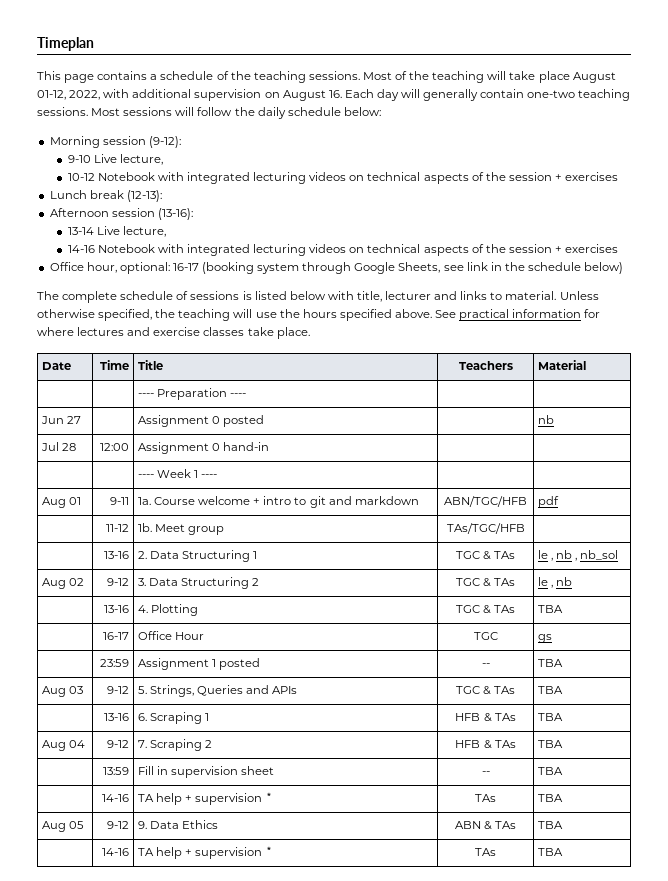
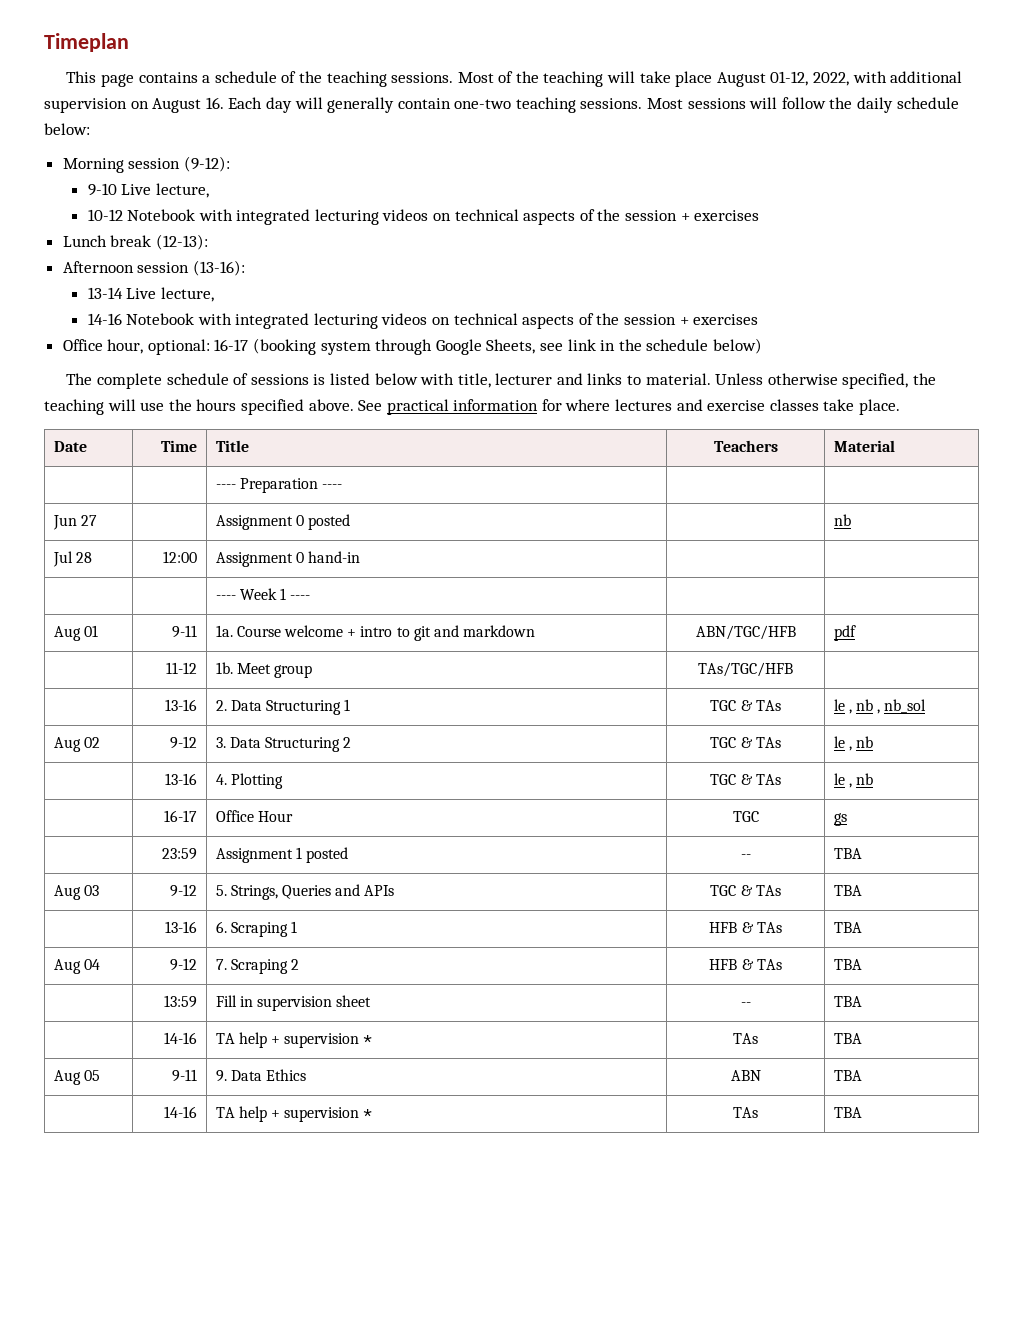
- | 13-16 | 4. Plotting | TGC & TAs | TBA
+ | 13-16 | 4. Plotting | TGC & TAs | le , nb
- Aug 05 | 9-12 | 9. Data Ethics | ABN & TAs | TBA
+ Aug 05 | 9-11 | 9. Data Ethics | ABN | TBA

